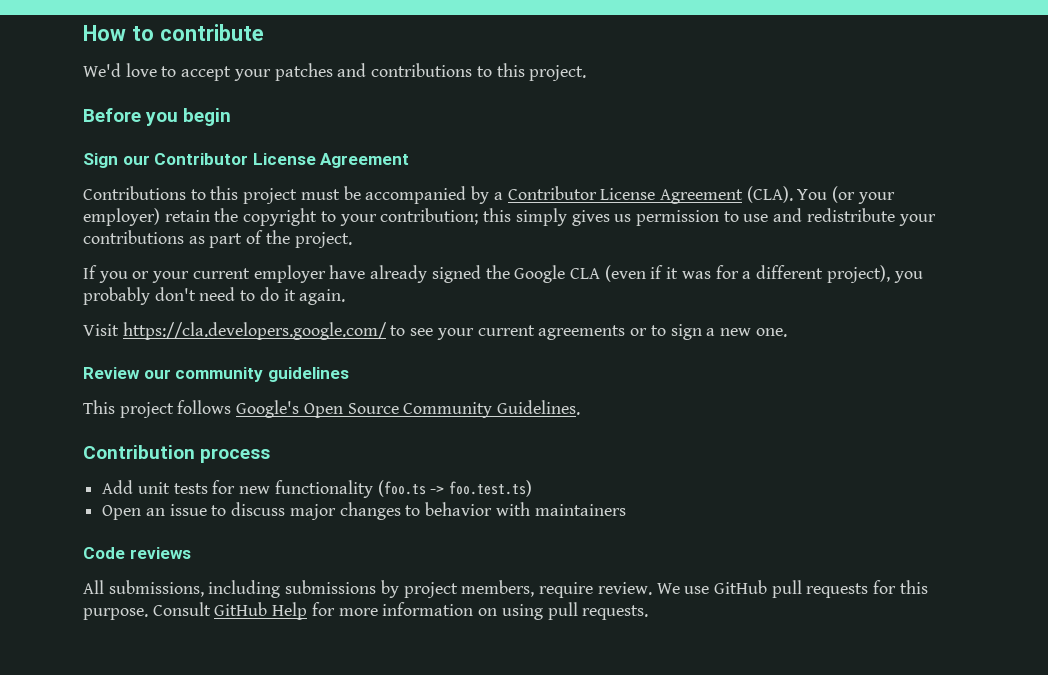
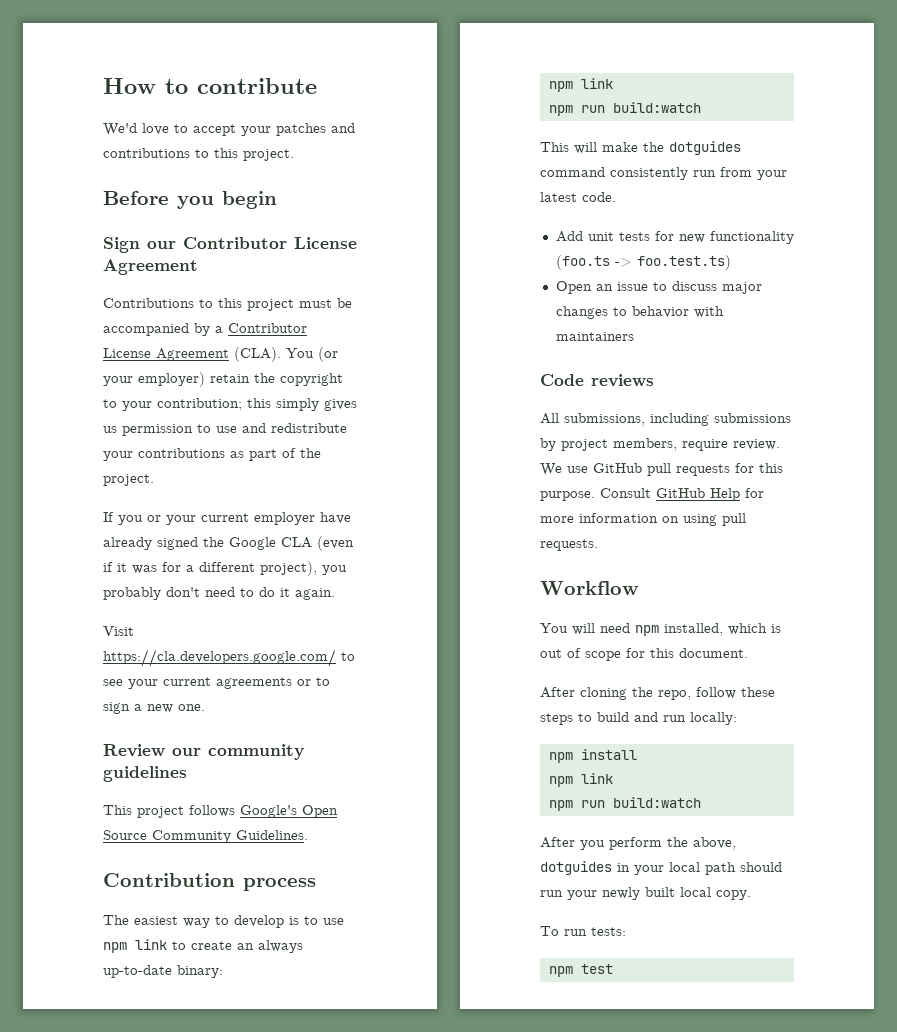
+ The easiest way to develop is to use npm link to create an always up-to-date binary:
+ npm link
+ npm run build:watch
+ This will make the dotguides command consistently run from your latest code.
+ Workflow
+ You will need npm installed, which is out of scope for this document.
+ After cloning the repo, follow these steps to build and run locally:
+ npm install
+ npm link
+ npm run build:watch
+ After you perform the above, dotguides in your local path should run your newly built local copy.
+ To run tests:
+ npm test

